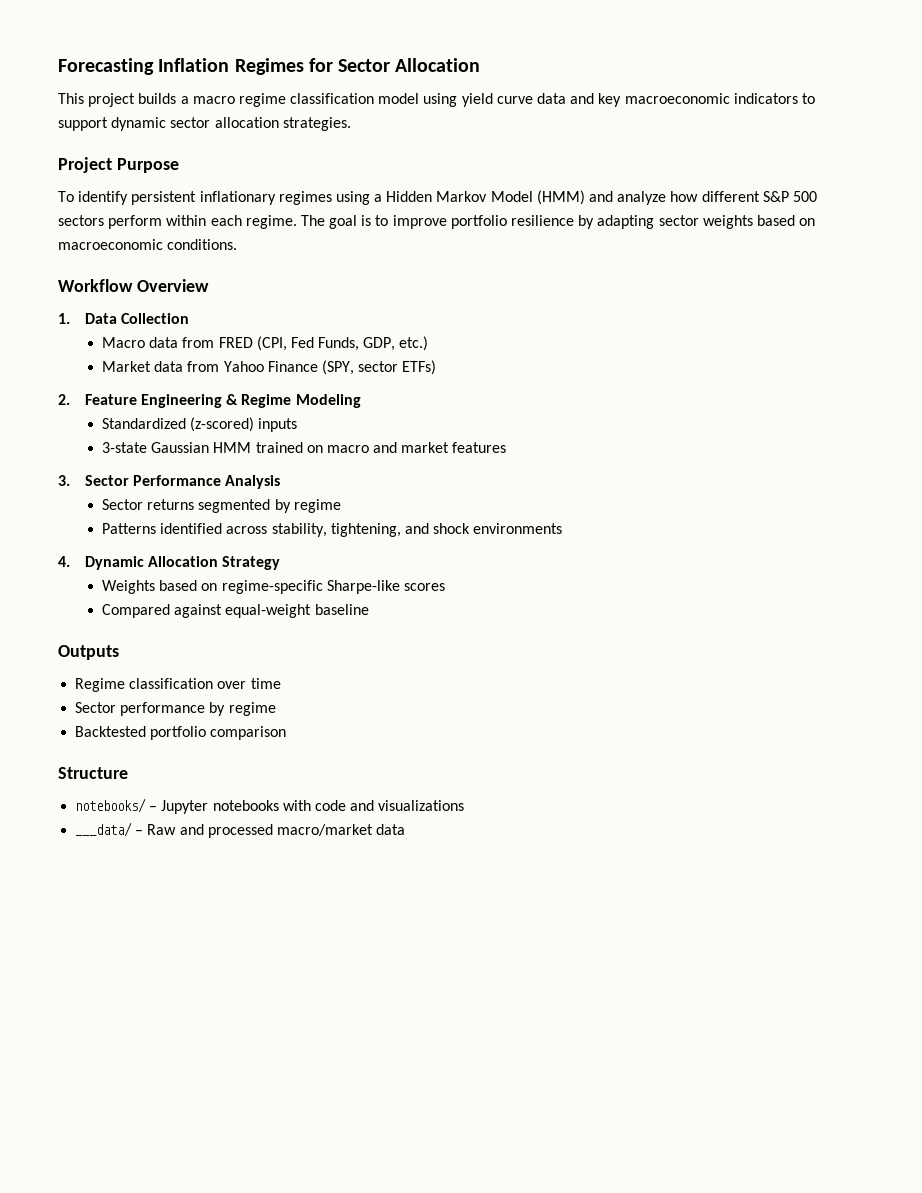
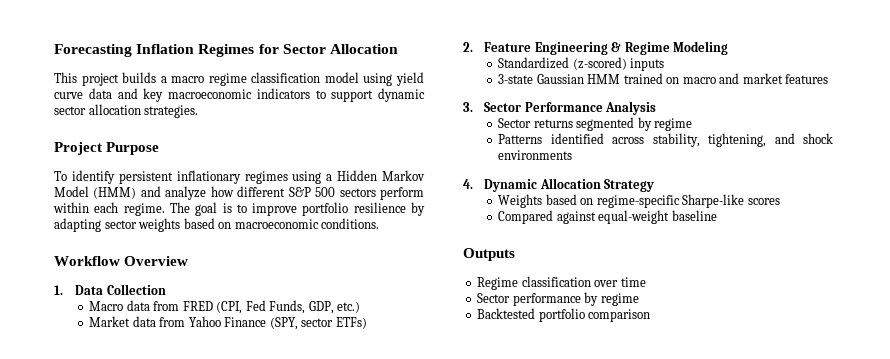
- Structure
- notebooks/ – Jupyter notebooks with code and visualizations
- ___data/ – Raw and processed macro/market data

